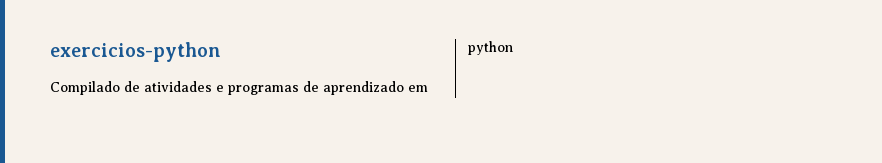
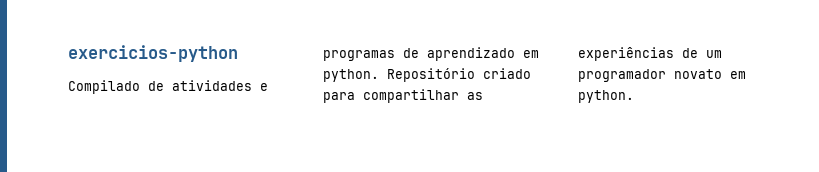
- Compilado de atividades e programas de aprendizado em python
+ Compilado de atividades e programas de aprendizado em python. Repositório criado para compartilhar as experiências de um programador novato em python.

